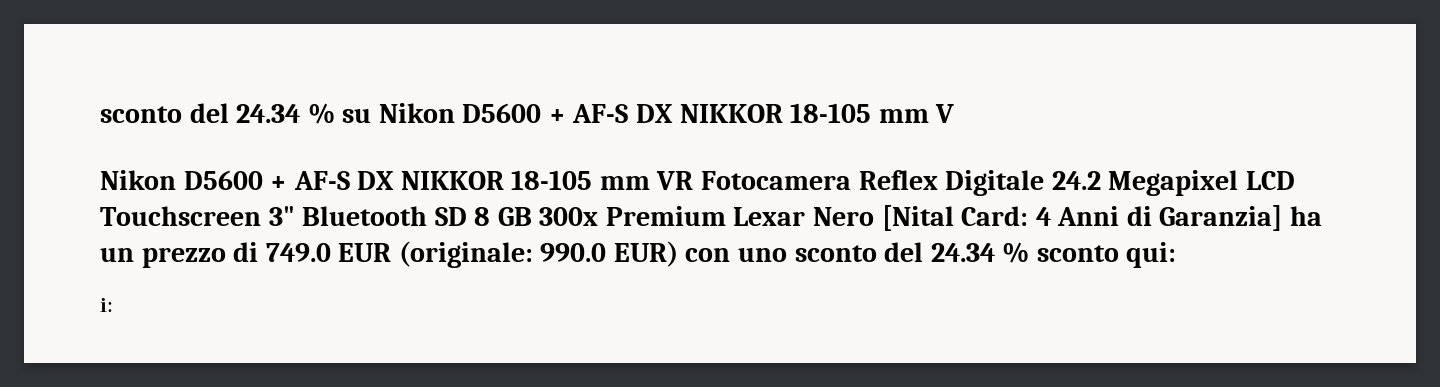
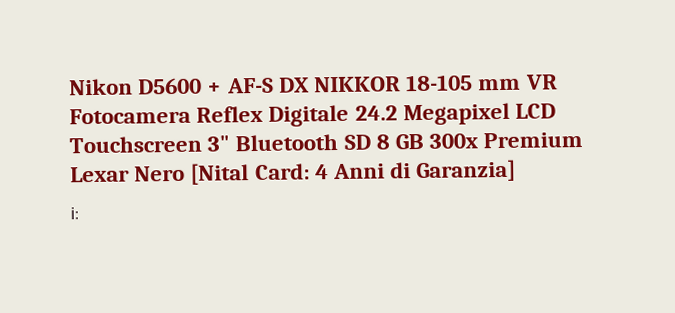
- sconto del 24.34 % su Nikon D5600 + AF-S DX NIKKOR 18-105 mm V
- Nikon D5600 + AF-S DX NIKKOR 18-105 mm VR Fotocamera Reflex Digitale 24.2 Megapixel LCD Touchscreen 3" Bluetooth SD 8 GB 300x Premium Lexar Nero [Nital Card: 4 Anni di Garanzia] ha un prezzo di 749.0 EUR (originale: 990.0 EUR) con uno sconto del 24.34 % sconto qui:
+ Nikon D5600 + AF-S DX NIKKOR 18-105 mm VR Fotocamera Reflex Digitale 24.2 Megapixel LCD Touchscreen 3" Bluetooth SD 8 GB 300x Premium Lexar Nero [Nital Card: 4 Anni di Garanzia]

